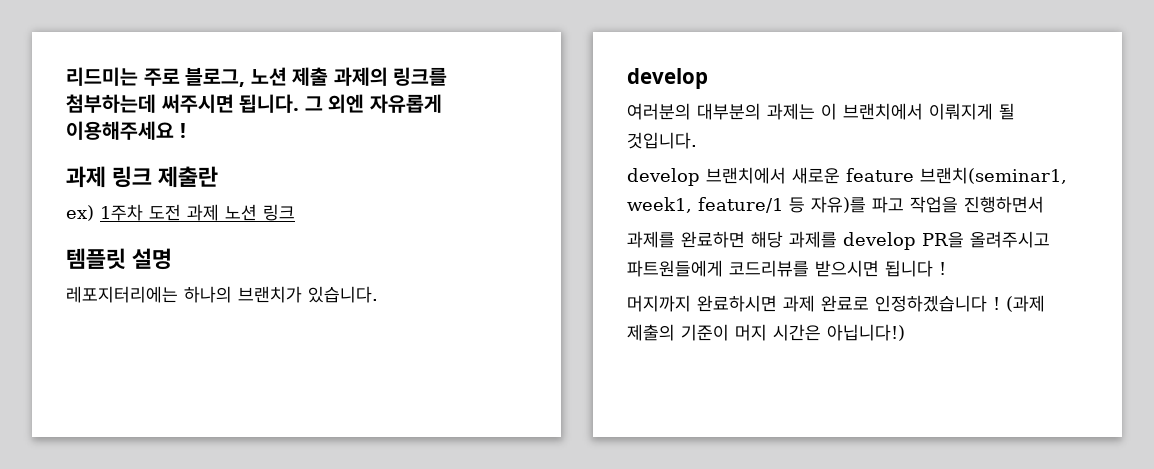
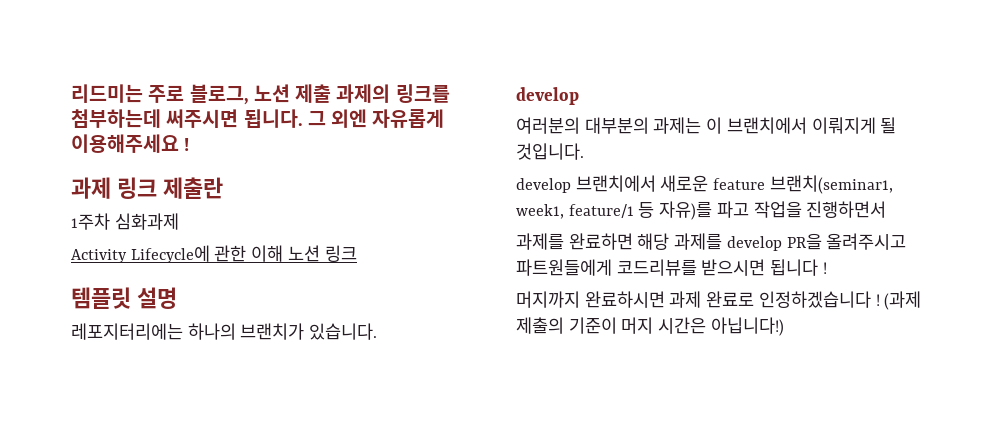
- ex) 1주차 도전 과제 노션 링크
+ 1주차 심화과제
+ Activity Lifecycle에 관한 이해 노션 링크

